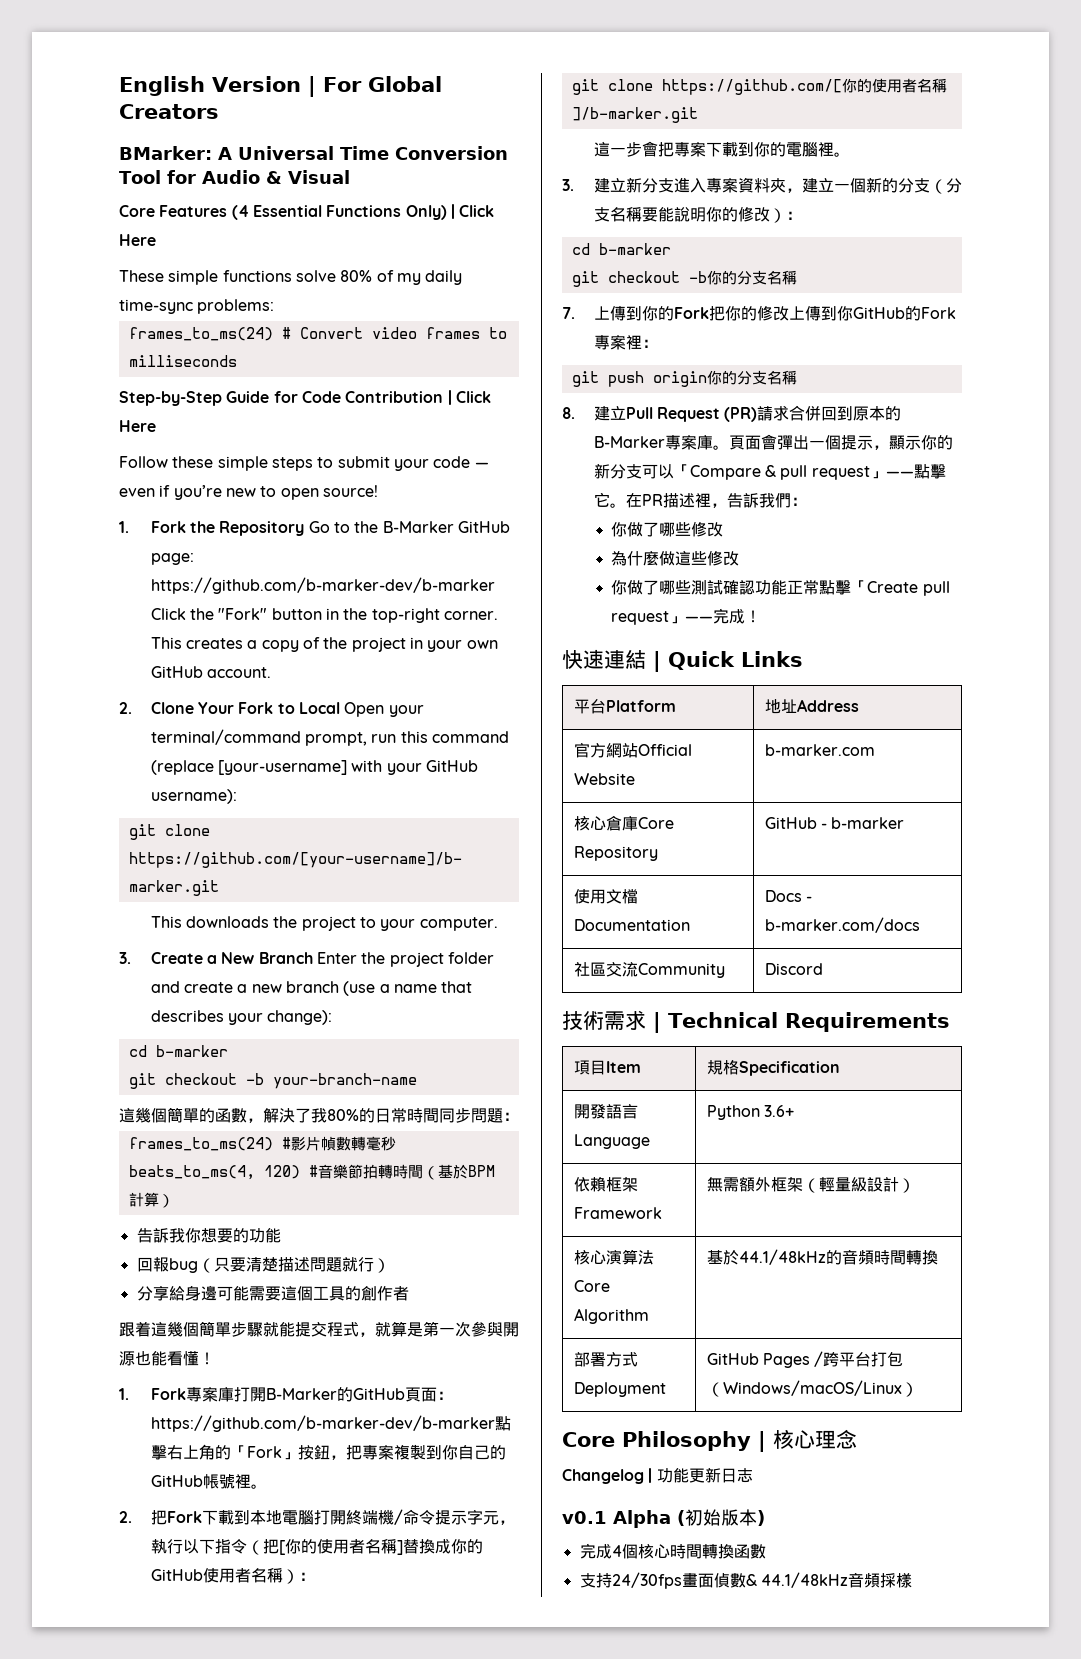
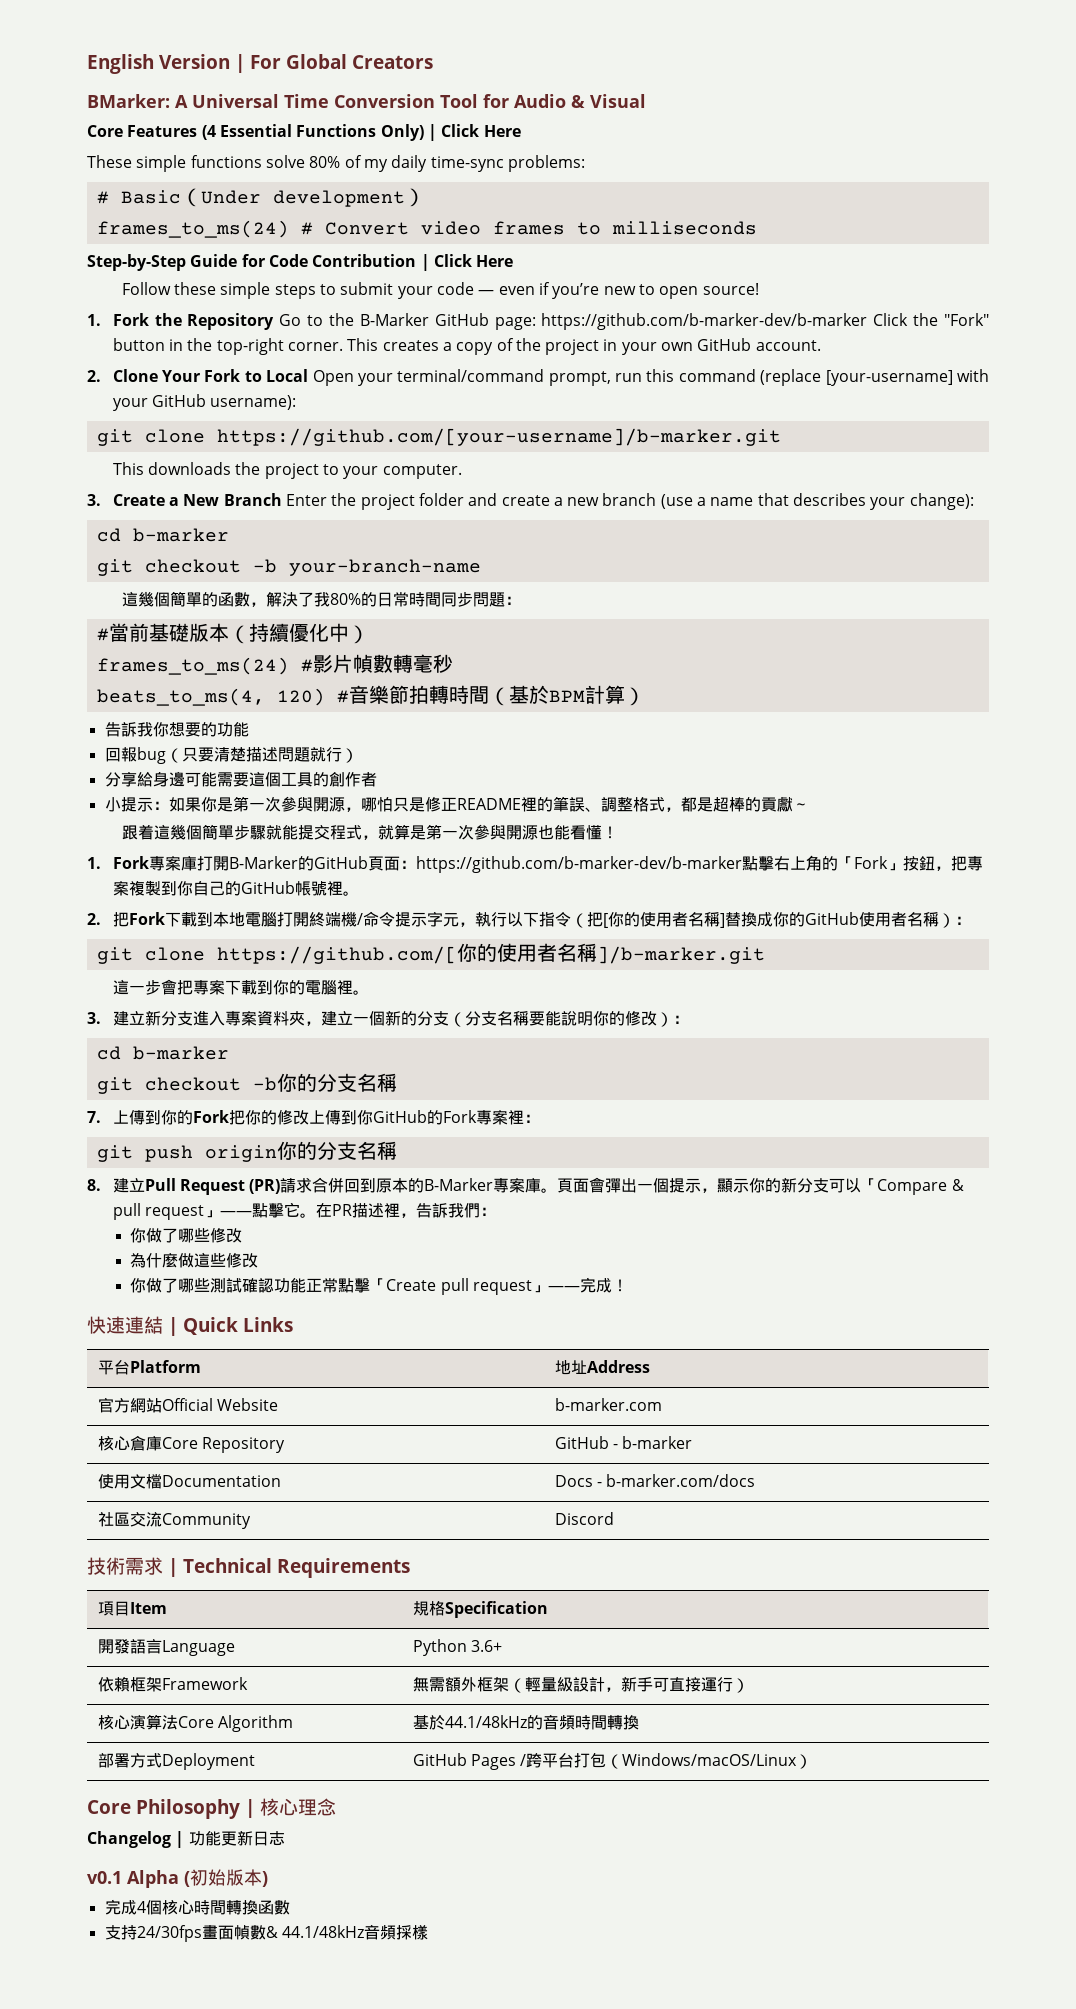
+ # Basic（Under development）
+ #當前基礎版本（持續優化中）
+ 小提示：如果你是第一次參與開源，哪怕只是修正README裡的筆誤、調整格式，都是超棒的貢獻～
- 依賴框架Framework | 無需額外框架（輕量級設計）
+ 依賴框架Framework | 無需額外框架（輕量級設計，新手可直接運行）
- 支持24/30fps畫面偵數& 44.1/48kHz音頻採樣
+ 支持24/30fps畫面幀數& 44.1/48kHz音頻採樣

